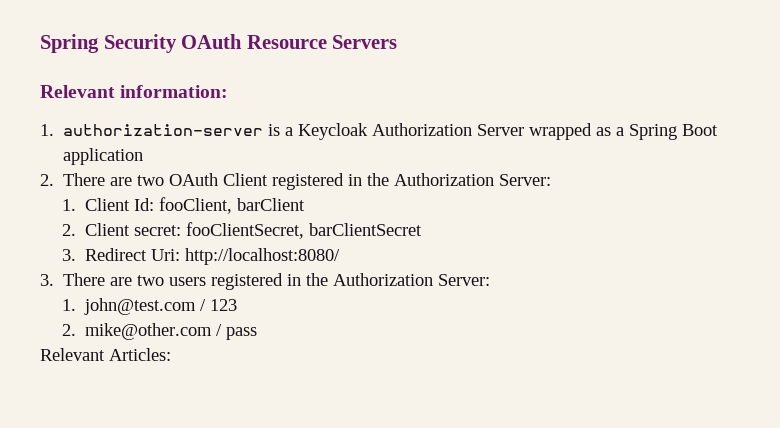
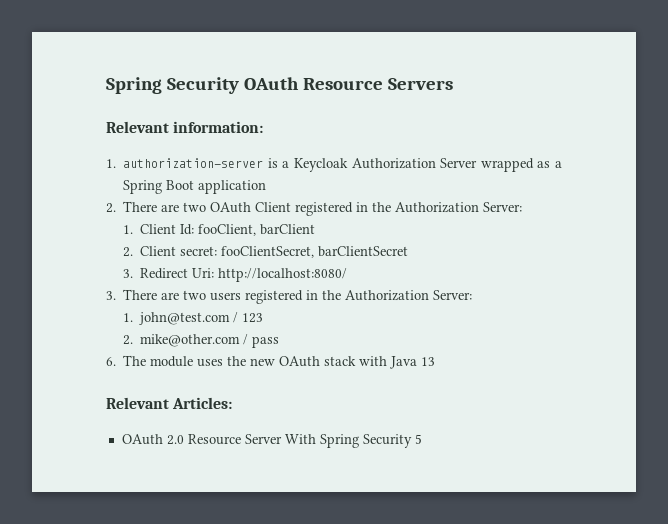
+ 6. The module uses the new OAuth stack with Java 13
  Relevant Articles:
+ OAuth 2.0 Resource Server With Spring Security 5

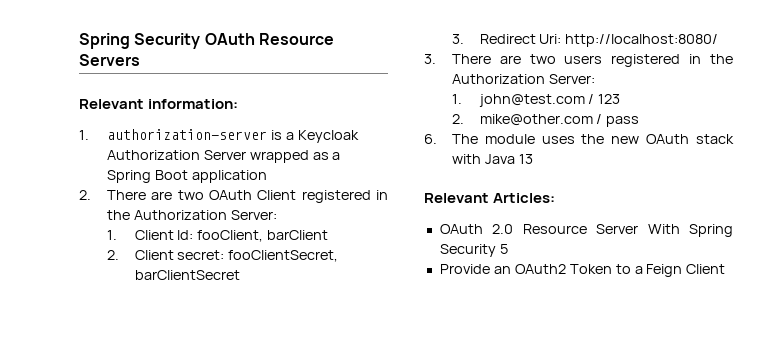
+ Provide an OAuth2 Token to a Feign Client

